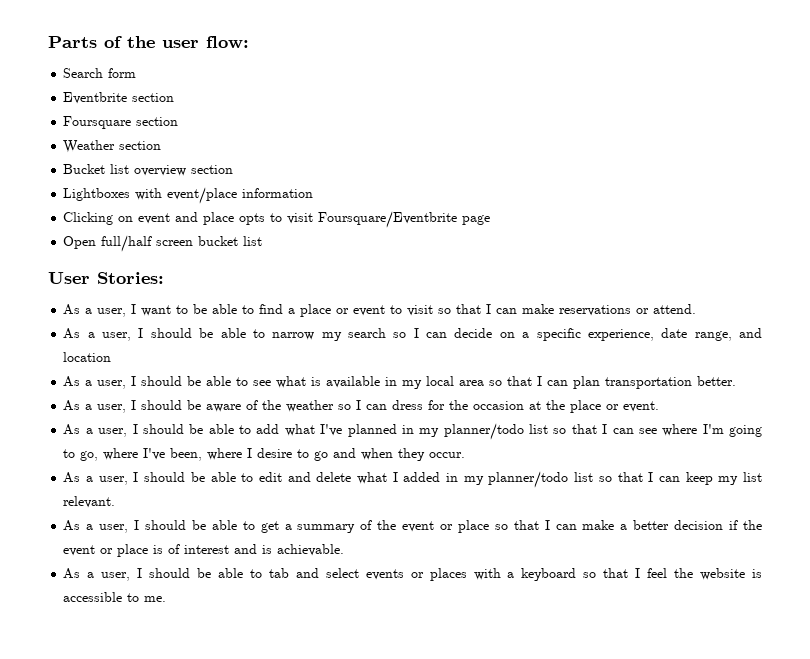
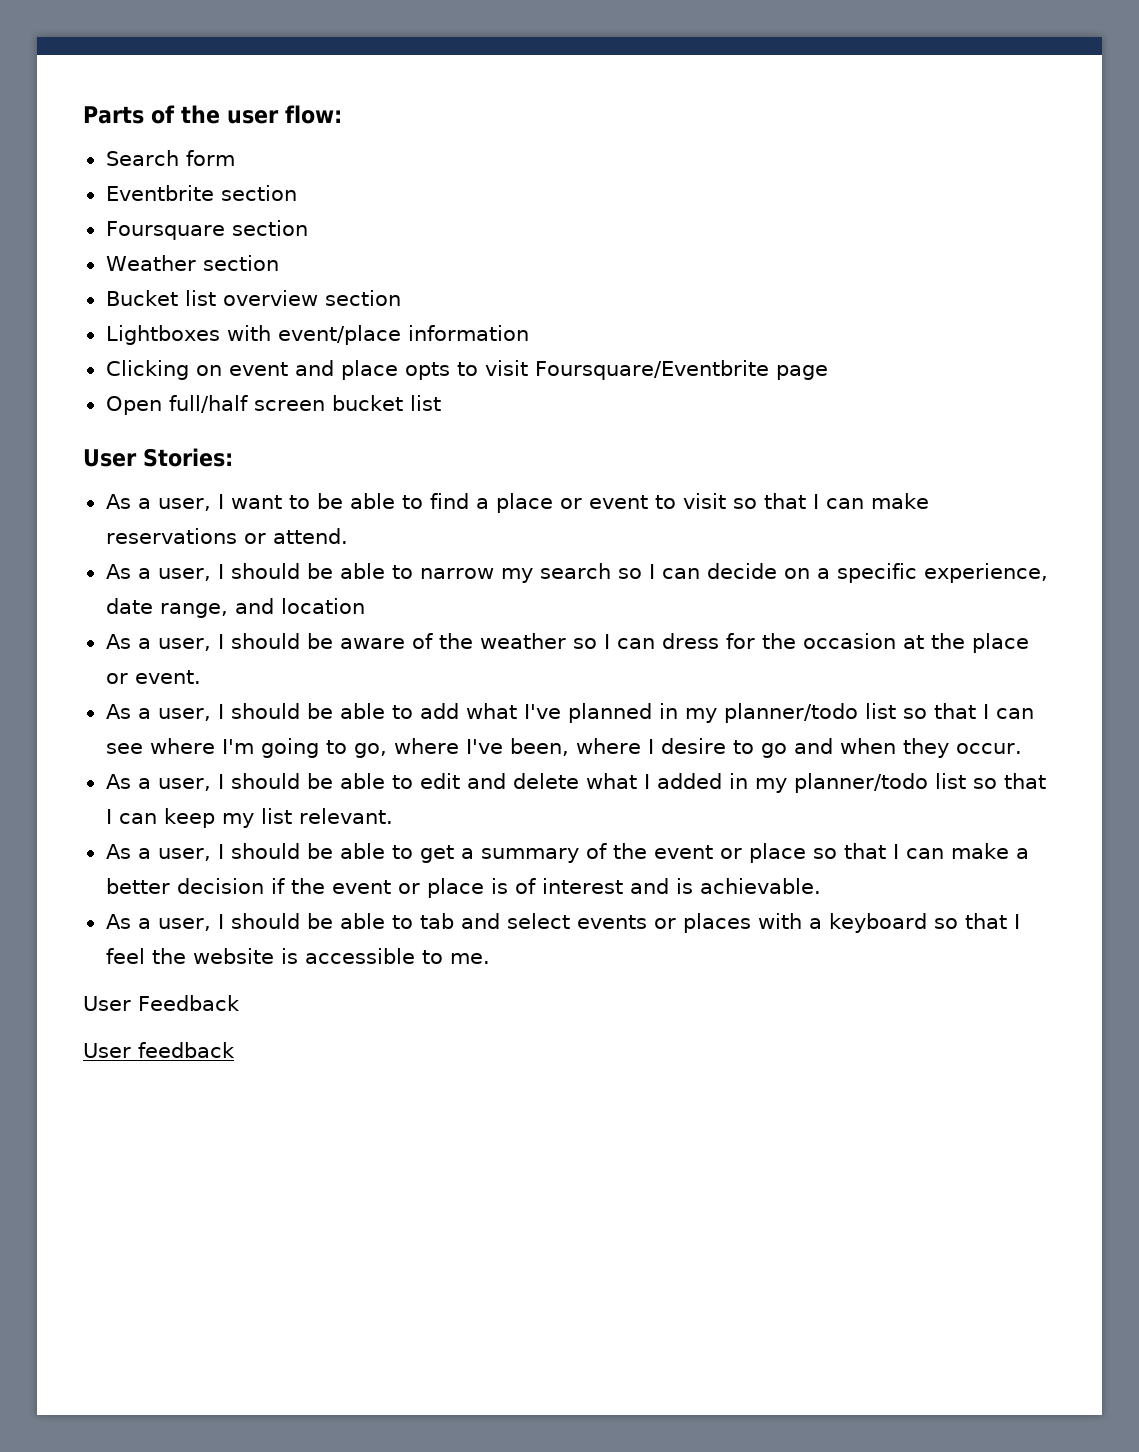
- As a user, I should be able to see what is available in my local area so that I can plan transportation better.
+ User Feedback
+ User feedback

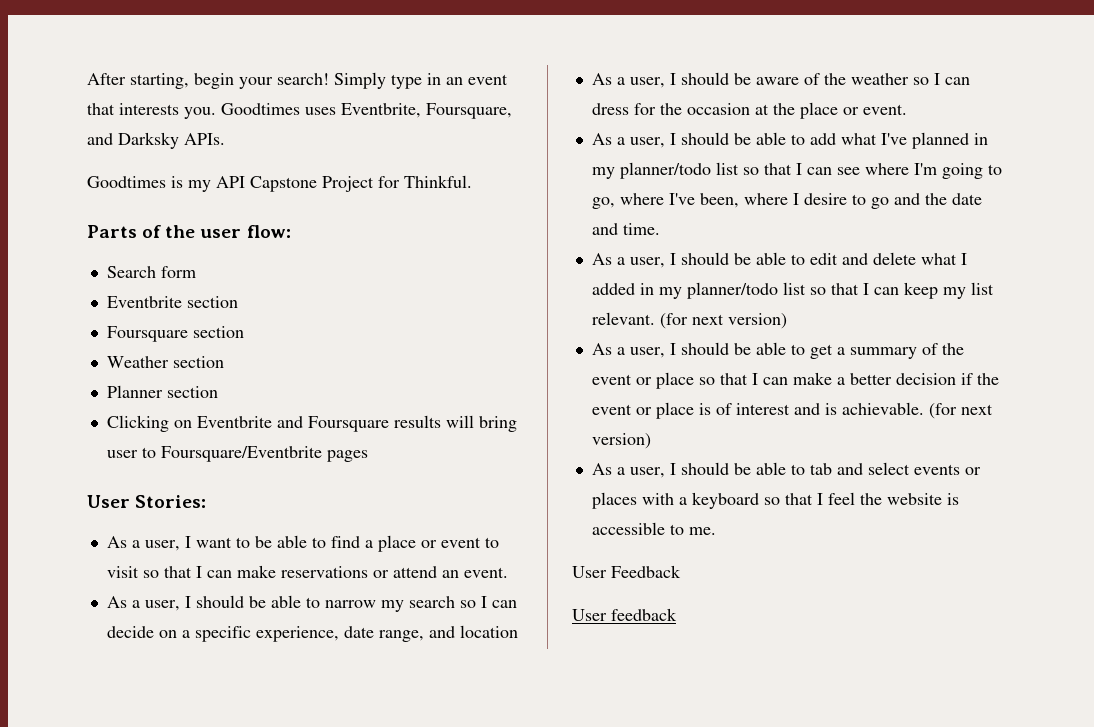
+ After starting, begin your search! Simply type in an event that interests you. Goodtimes uses Eventbrite, Foursquare, and Darksky APIs.
+ Goodtimes is my API Capstone Project for Thinkful.
- Bucket list overview section
- Lightboxes with event/place information
- Clicking on event and place opts to visit Foursquare/Eventbrite page
- Open full/half screen bucket list
+ Planner section
+ Clicking on Eventbrite and Foursquare results will bring user to Foursquare/Eventbrite pages
- As a user, I want to be able to find a place or event to visit so that I can make reservations or attend.
+ As a user, I want to be able to find a place or event to visit so that I can make reservations or attend an event.
- As a user, I should be able to add what I've planned in my planner/todo list so that I can see where I'm going to go, where I've been, where I desire to go and when they occur.
+ As a user, I should be able to add what I've planned in my planner/todo list so that I can see where I'm going to go, where I've been, where I desire to go and the date and time.
- As a user, I should be able to edit and delete what I added in my planner/todo list so that I can keep my list relevant.
+ As a user, I should be able to edit and delete what I added in my planner/todo list so that I can keep my list relevant. (for next version)
- As a user, I should be able to get a summary of the event or place so that I can make a better decision if the event or place is of interest and is achievable.
+ As a user, I should be able to get a summary of the event or place so that I can make a better decision if the event or place is of interest and is achievable. (for next version)

